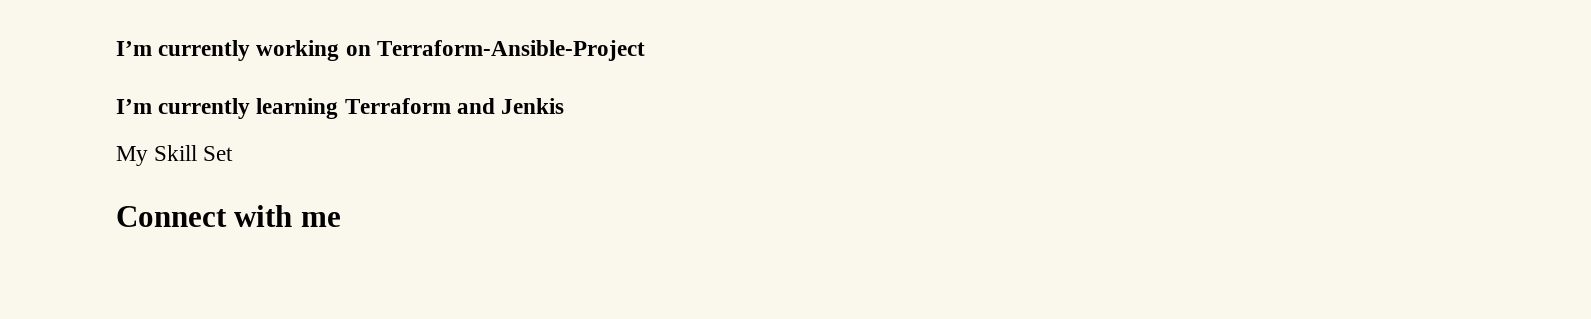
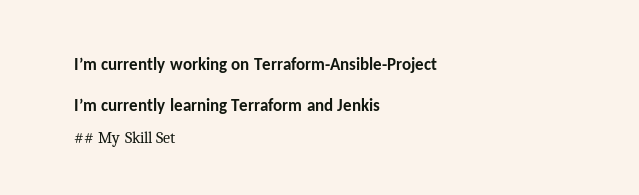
- My Skill Set
+ ## My Skill Set
- Connect with me

